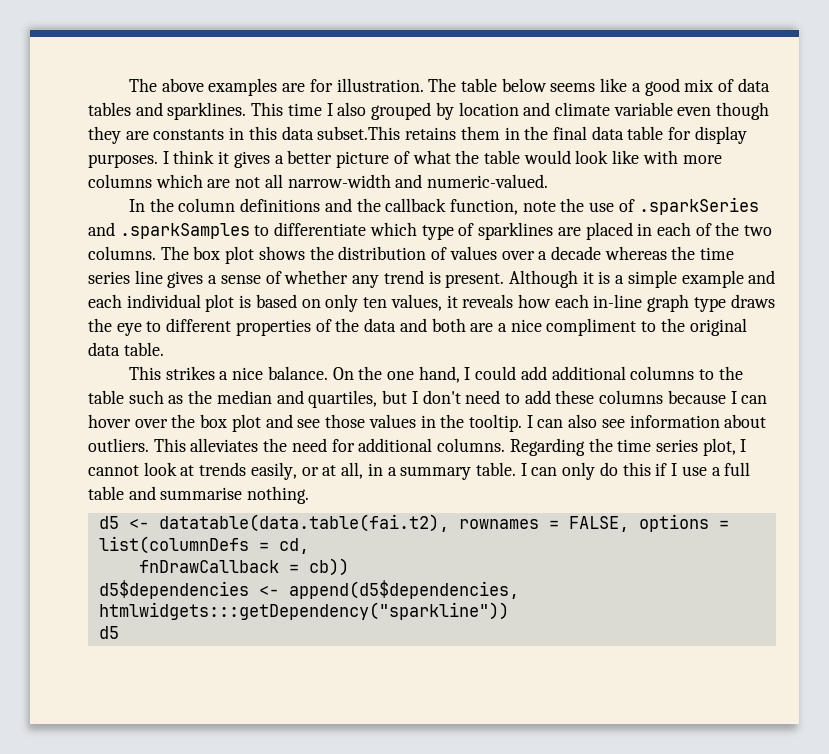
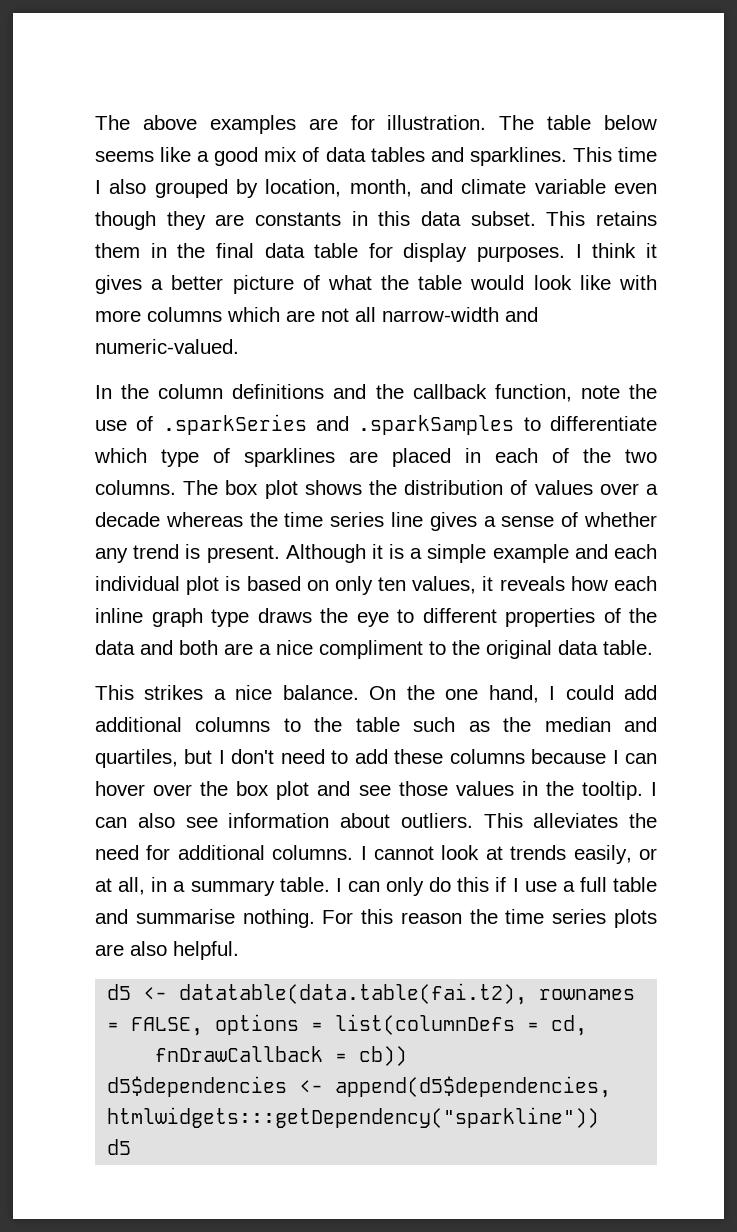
- This time I also grouped by location and climate variable even though they are constants in this data subset.This retains them in the final data table for display purposes.
+ This time I also grouped by location, month, and climate variable even though they are constants in this data subset. This retains them in the final data table for display purposes.
- Although it is a simple example and each individual plot is based on only ten values, it reveals how each in-line graph type draws the eye to different properties of the data and both are a nice compliment to the original data table.
+ Although it is a simple example and each individual plot is based on only ten values, it reveals how each inline graph type draws the eye to different properties of the data and both are a nice compliment to the original data table.
- Regarding the time series plot, I cannot look at trends easily, or at all, in a summary table.
+ I cannot look at trends easily, or at all, in a summary table.
+ For this reason the time series plots are also helpful.

